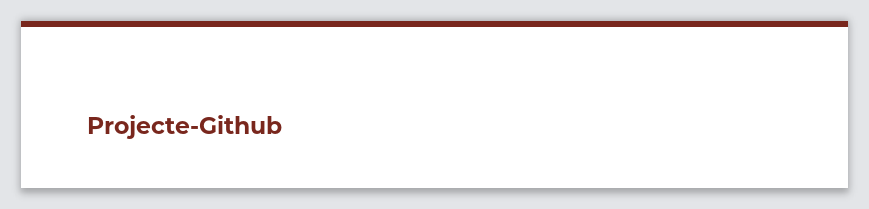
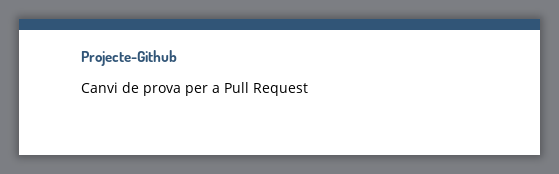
+ Canvi de prova per a Pull Request

